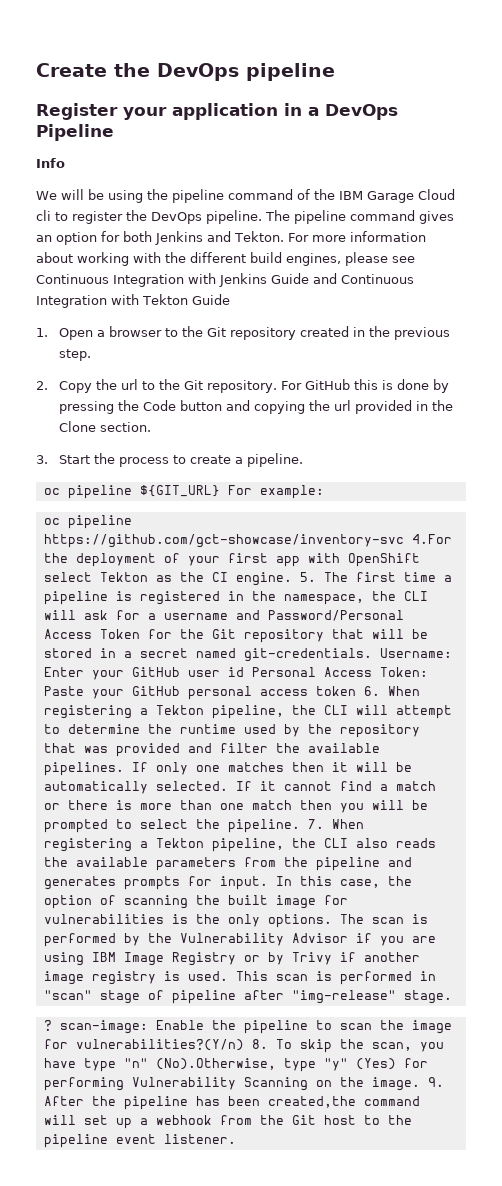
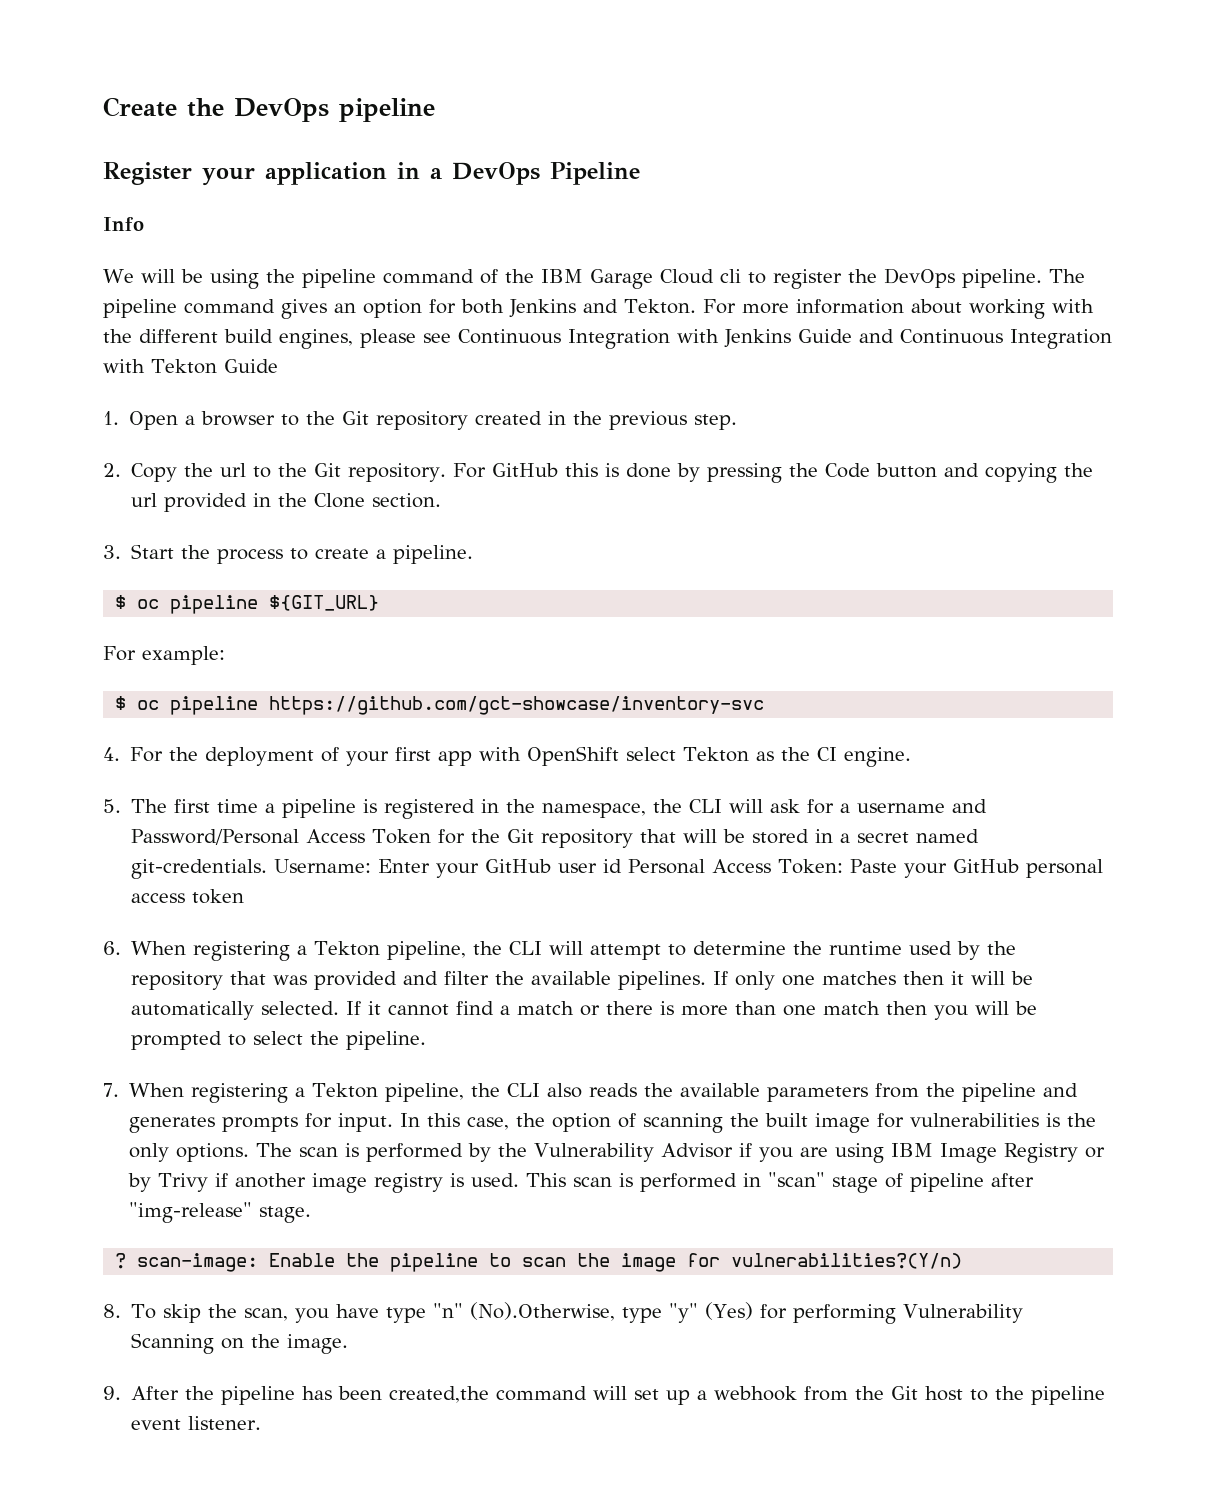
- oc pipeline ${GIT_URL} For example:
+ $ oc pipeline ${GIT_URL}
+ For example:
- oc pipeline https://github.com/gct-showcase/inventory-svc 4.For the deployment of your first app with OpenShift select Tekton as the CI engine. 5. The first time a pipeline is registered in the namespace, the CLI will ask for a username and Password/Personal Access Token for the Git repository that will be stored in a secret named git-credentials.
+ $ oc pipeline https://github.com/gct-showcase/inventory-svc
+ 4. For the deployment of your first app with OpenShift select Tekton as the CI engine.
+ 5. The first time a pipeline is registered in the namespace, the CLI will ask for a username and Password/Personal Access Token for the Git repository that will be stored in a secret named git-credentials.
- Username: Enter your GitHub user id Personal Access Token: Paste your GitHub personal access token 6. When registering a Tekton pipeline, the CLI will attempt to determine the runtime used by the repository that was provided and filter the available pipelines.
+ Username: Enter your GitHub user id Personal Access Token: Paste your GitHub personal access token
+ 6. When registering a Tekton pipeline, the CLI will attempt to determine the runtime used by the repository that was provided and filter the available pipelines.
- If it cannot find a match or there is more than one match then you will be prompted to select the pipeline. 7. When registering a Tekton pipeline, the CLI also reads the available parameters from the pipeline and generates prompts for input.
+ If it cannot find a match or there is more than one match then you will be prompted to select the pipeline.
+ 7. When registering a Tekton pipeline, the CLI also reads the available parameters from the pipeline and generates prompts for input.
- ? scan-image: Enable the pipeline to scan the image for vulnerabilities?(Y/n) 8. To skip the scan, you have type "n" (No).Otherwise, type "y" (Yes) for performing Vulnerability Scanning on the image. 9. After the pipeline has been created,the command will set up a webhook from the Git host to the pipeline event listener.
+ ? scan-image: Enable the pipeline to scan the image for vulnerabilities?(Y/n)
+ 8. To skip the scan, you have type "n" (No).Otherwise, type "y" (Yes) for performing Vulnerability Scanning on the image.
+ 9. After the pipeline has been created,the command will set up a webhook from the Git host to the pipeline event listener.

